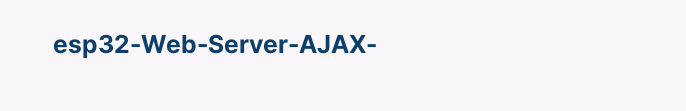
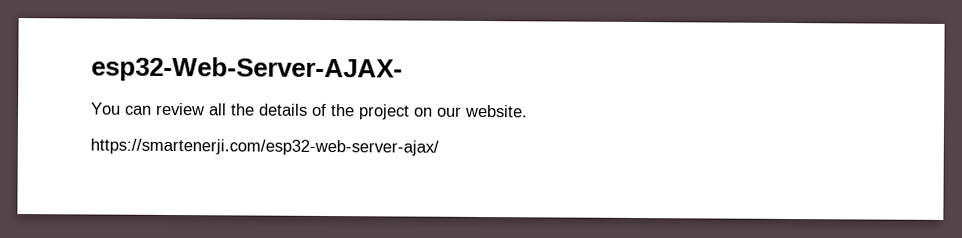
+ You can review all the details of the project on our website.
+ https://smartenerji.com/esp32-web-server-ajax/

